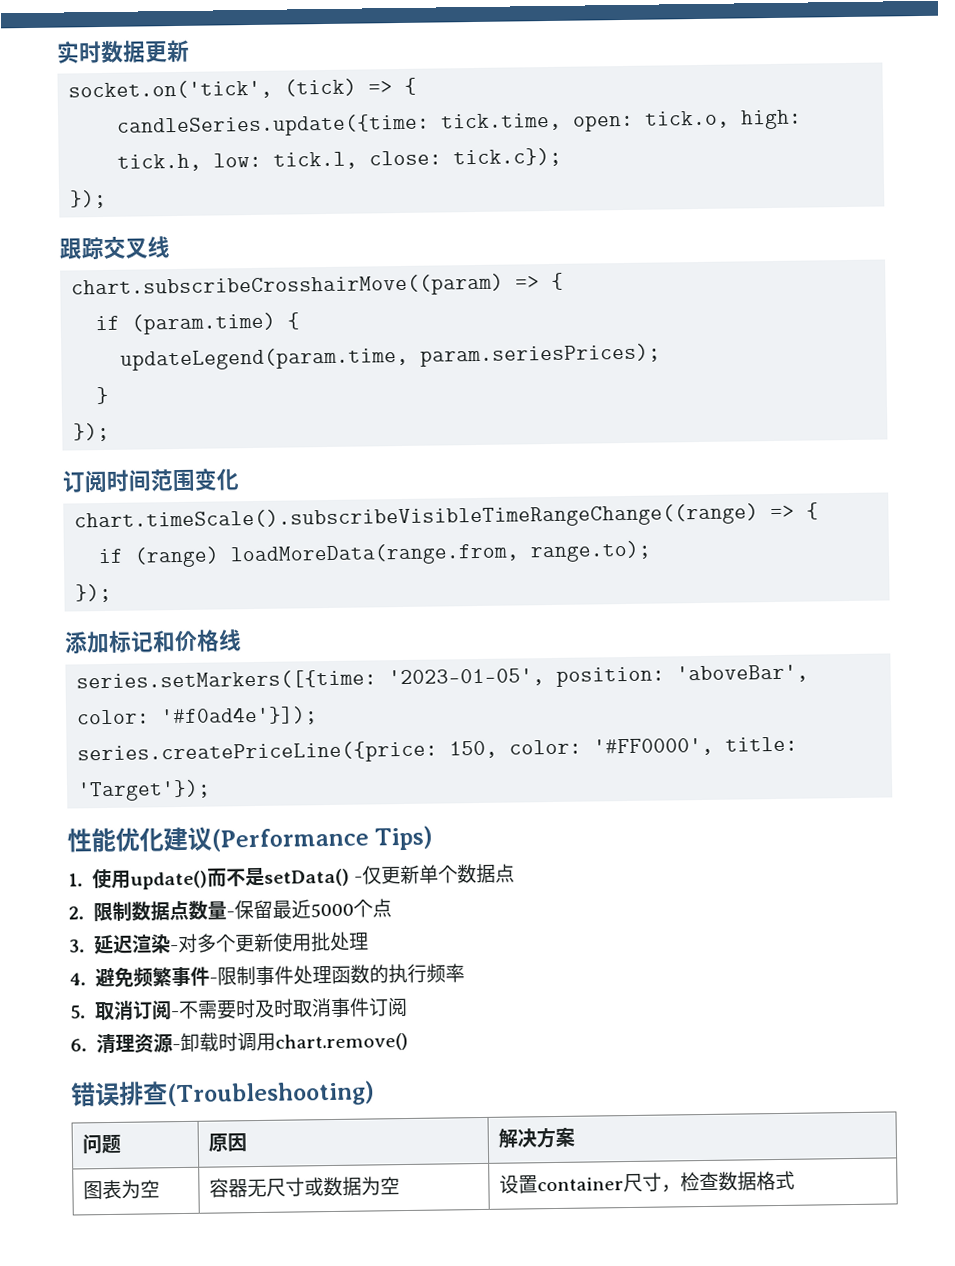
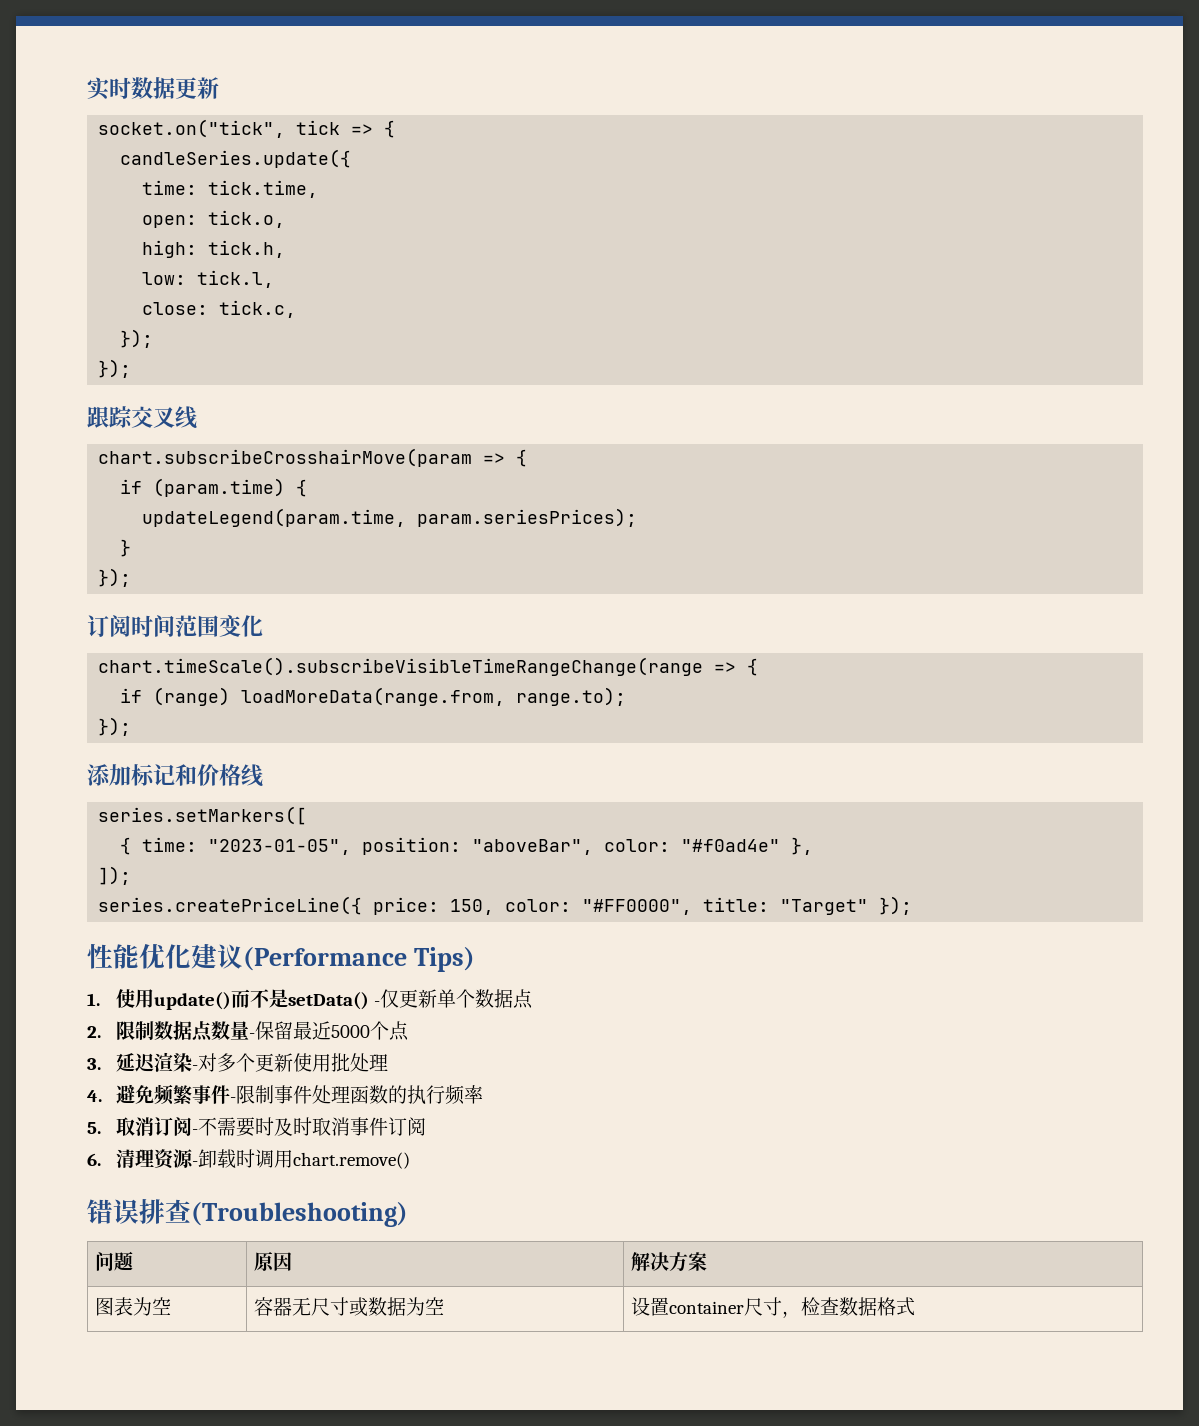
- socket.on('tick', (tick) => {
- candleSeries.update({time: tick.time, open: tick.o, high: tick.h, low: tick.l, close: tick.c});
+ socket.on("tick", tick => {
+ candleSeries.update({
+ time: tick.time,
+ open: tick.o,
+ high: tick.h,
+ low: tick.l,
+ close: tick.c,
+ });
- chart.subscribeCrosshairMove((param) => {
+ chart.subscribeCrosshairMove(param => {
- chart.timeScale().subscribeVisibleTimeRangeChange((range) => {
+ chart.timeScale().subscribeVisibleTimeRangeChange(range => {
- series.setMarkers([{time: '2023-01-05', position: 'aboveBar', color: '#f0ad4e'}]);
- series.createPriceLine({price: 150, color: '#FF0000', title: 'Target'});
+ series.setMarkers([
+ { time: "2023-01-05", position: "aboveBar", color: "#f0ad4e" },
+ ]);
+ series.createPriceLine({ price: 150, color: "#FF0000", title: "Target" });

